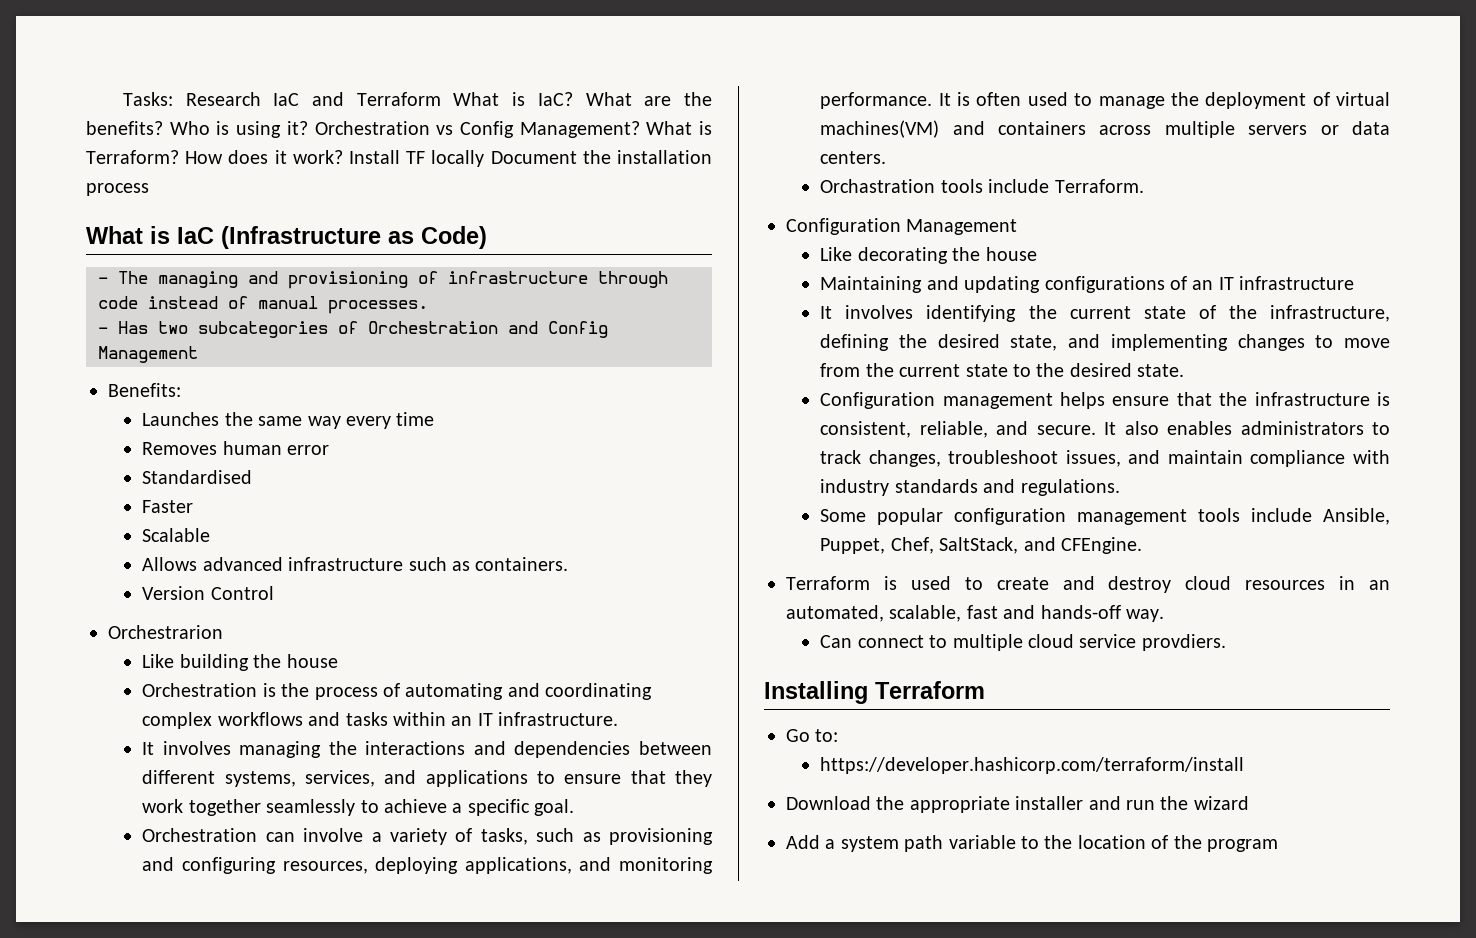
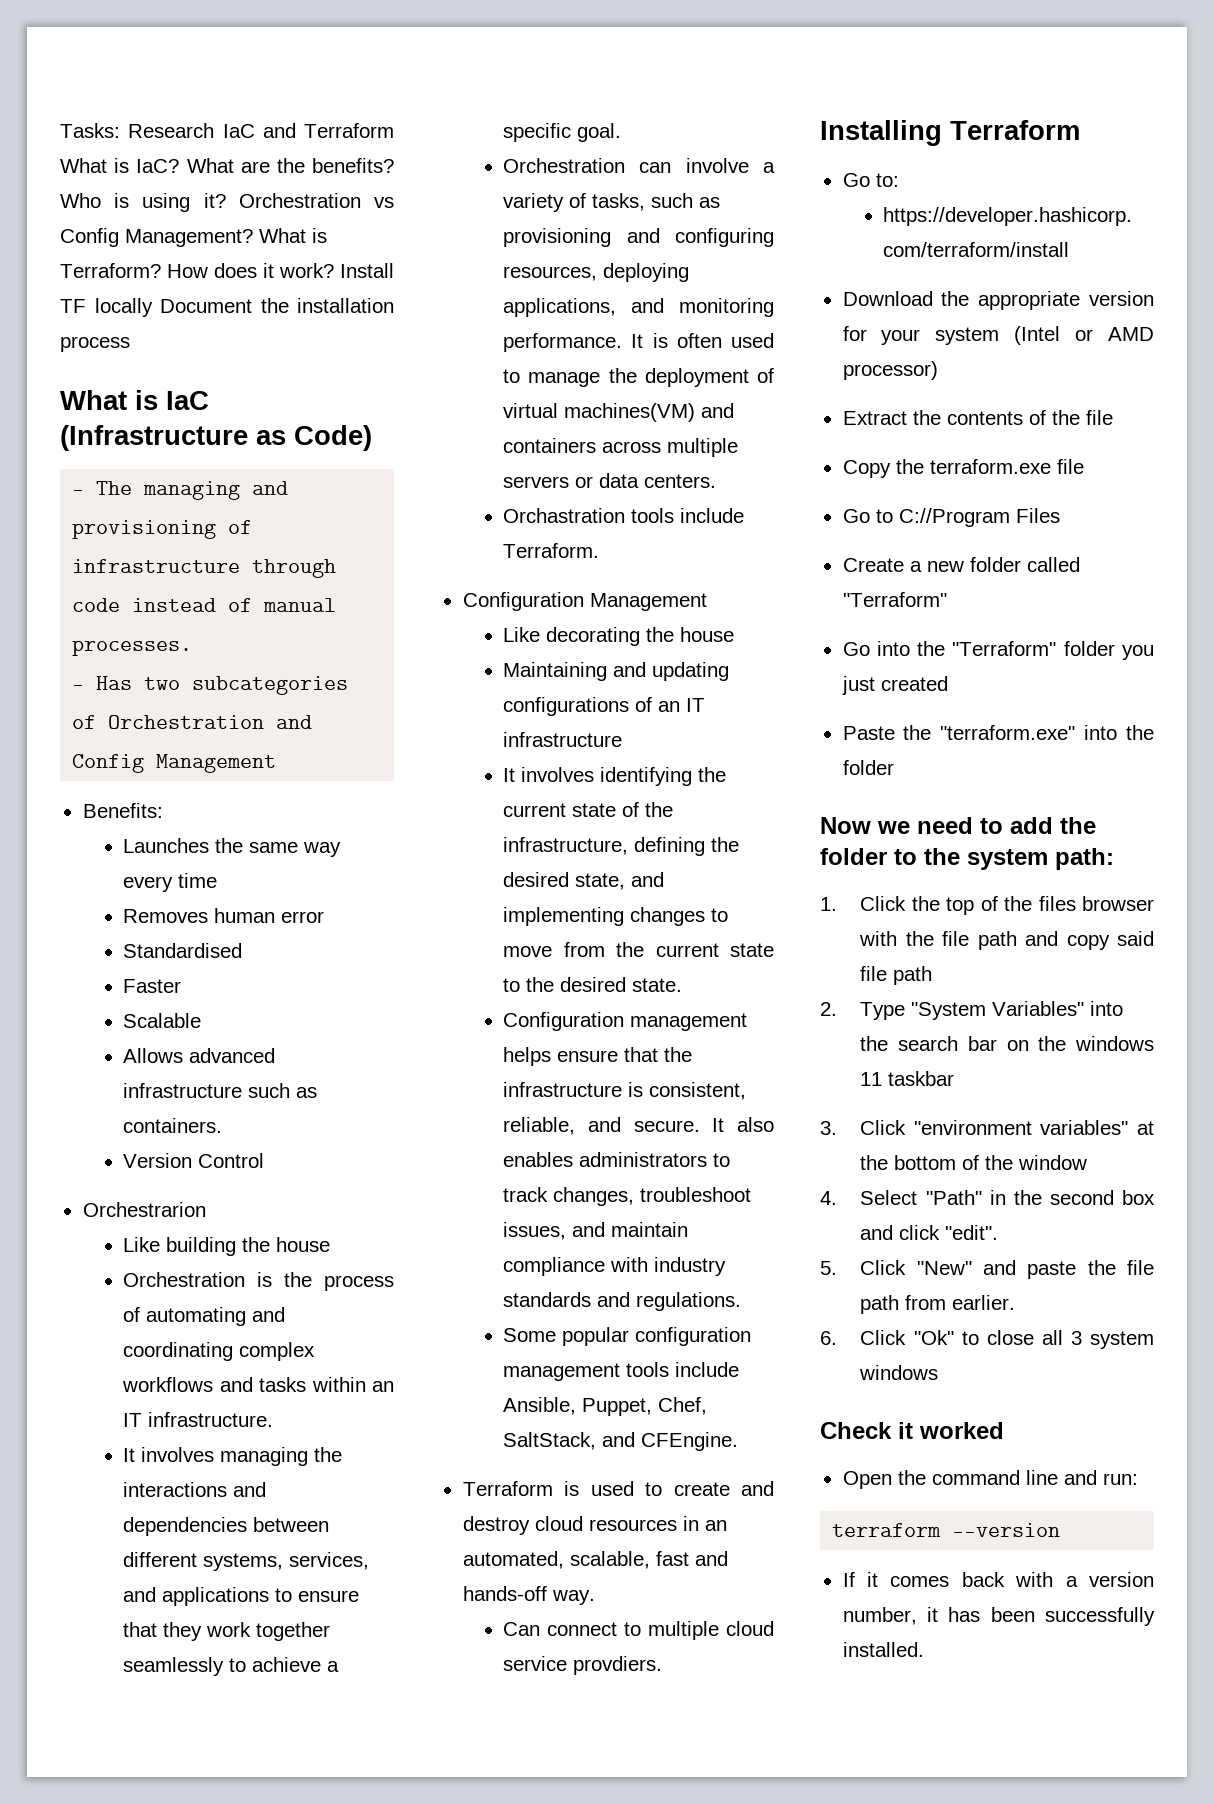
- Download the appropriate installer and run the wizard
- Add a system path variable to the location of the program
+ Download the appropriate version for your system (Intel or AMD processor)
+ Extract the contents of the file
+ Copy the terraform.exe file
+ Go to C://Program Files
+ Create a new folder called "Terraform"
+ Go into the "Terraform" folder you just created
+ Paste the "terraform.exe" into the folder
+ Now we need to add the folder to the system path:
+ 1. Click the top of the files browser with the file path and copy said file path
+ 2. Type "System Variables" into the search bar on the windows 11 taskbar
+ 3. Click "environment variables" at the bottom of the window
+ 4. Select "Path" in the second box and click "edit".
+ 5. Click "New" and paste the file path from earlier.
+ 6. Click "Ok" to close all 3 system windows
+ Check it worked
+ Open the command line and run:
+ terraform --version
+ If it comes back with a version number, it has been successfully installed.

